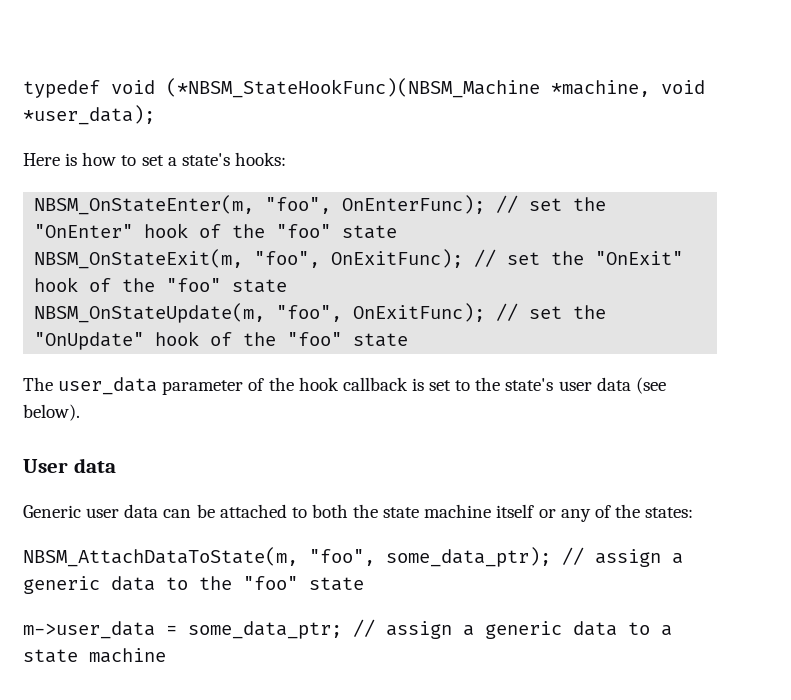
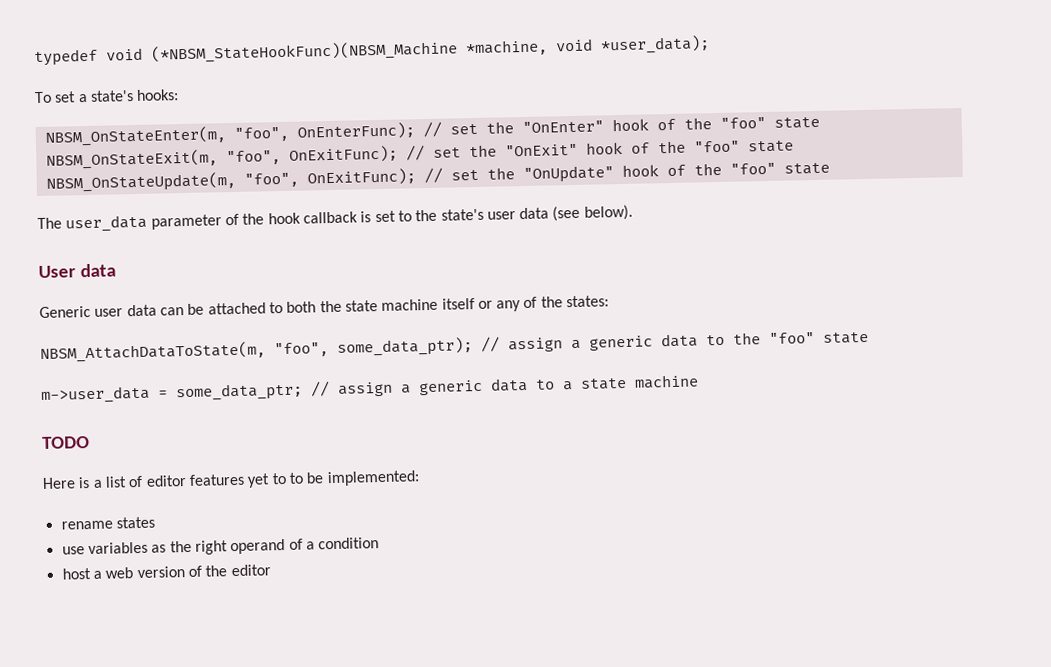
- Here is how to set a state's hooks:
+ To set a state's hooks:
+ TODO
+ Here is a list of editor features yet to to be implemented:
+ rename states
+ use variables as the right operand of a condition
+ host a web version of the editor

